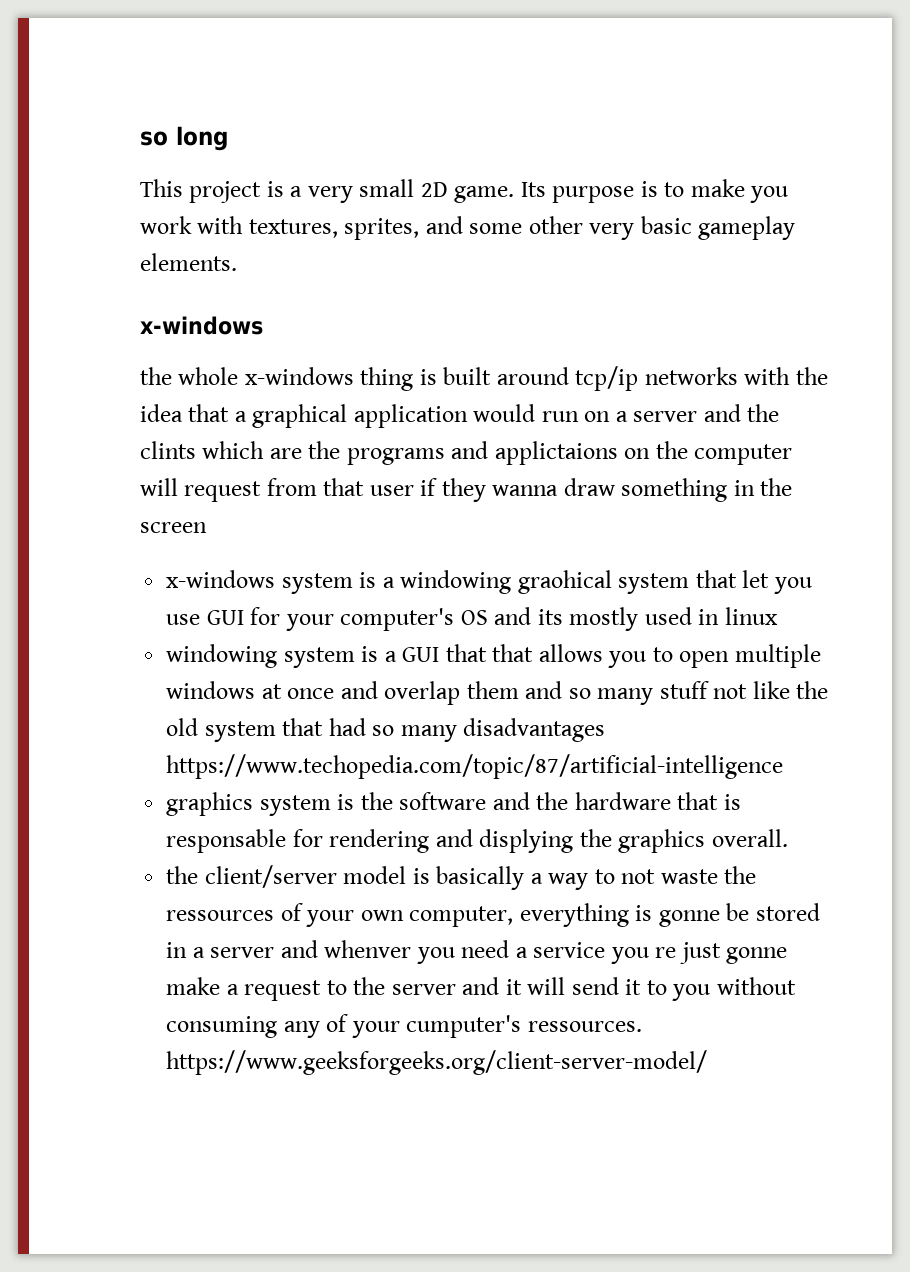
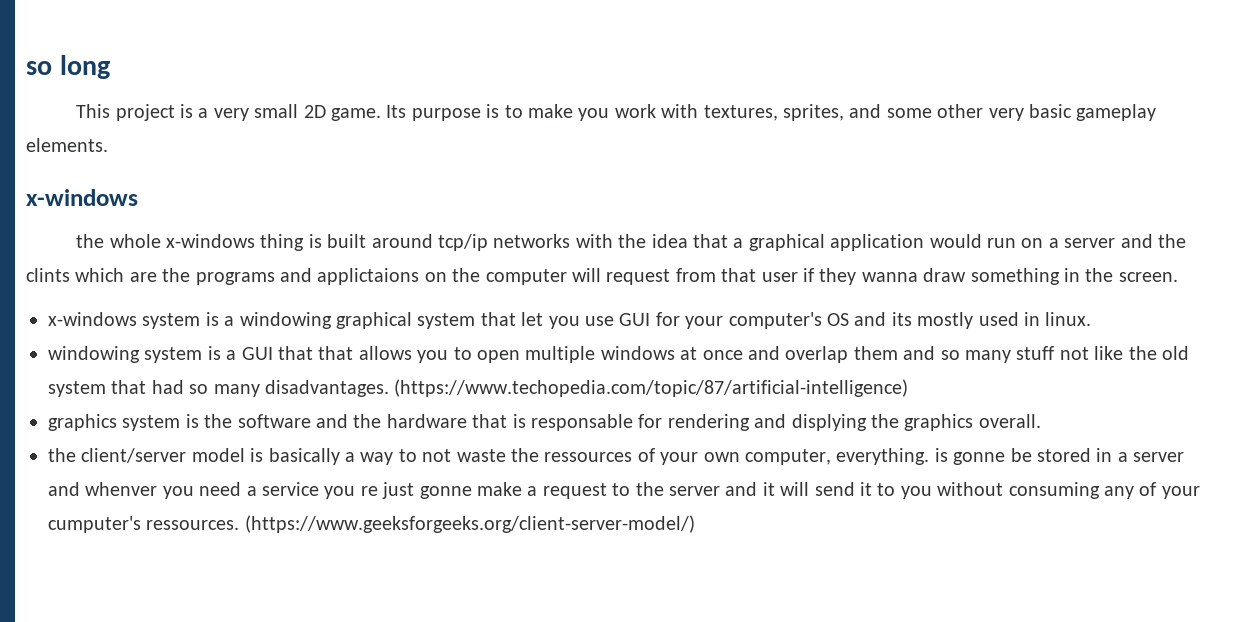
- the whole x-windows thing is built around tcp/ip networks with the idea that a graphical application would run on a server and the clints which are the programs and applictaions on the computer will request from that user if they wanna draw something in the screen
+ the whole x-windows thing is built around tcp/ip networks with the idea that a graphical application would run on a server and the clints which are the programs and applictaions on the computer will request from that user if they wanna draw something in the screen.
- x-windows system is a windowing graohical system that let you use GUI for your computer's OS and its mostly used in linux
+ x-windows system is a windowing graphical system that let you use GUI for your computer's OS and its mostly used in linux.
- windowing system is a GUI that that allows you to open multiple windows at once and overlap them and so many stuff not like the old system that had so many disadvantages https://www.techopedia.com/topic/87/artificial-intelligence
+ windowing system is a GUI that that allows you to open multiple windows at once and overlap them and so many stuff not like the old system that had so many disadvantages. (https://www.techopedia.com/topic/87/artificial-intelligence)
- the client/server model is basically a way to not waste the ressources of your own computer, everything is gonne be stored in a server and whenver you need a service you re just gonne make a request to the server and it will send it to you without consuming any of your cumputer's ressources. https://www.geeksforgeeks.org/client-server-model/
+ the client/server model is basically a way to not waste the ressources of your own computer, everything. is gonne be stored in a server and whenver you need a service you re just gonne make a request to the server and it will send it to you without consuming any of your cumputer's ressources. (https://www.geeksforgeeks.org/client-server-model/)

